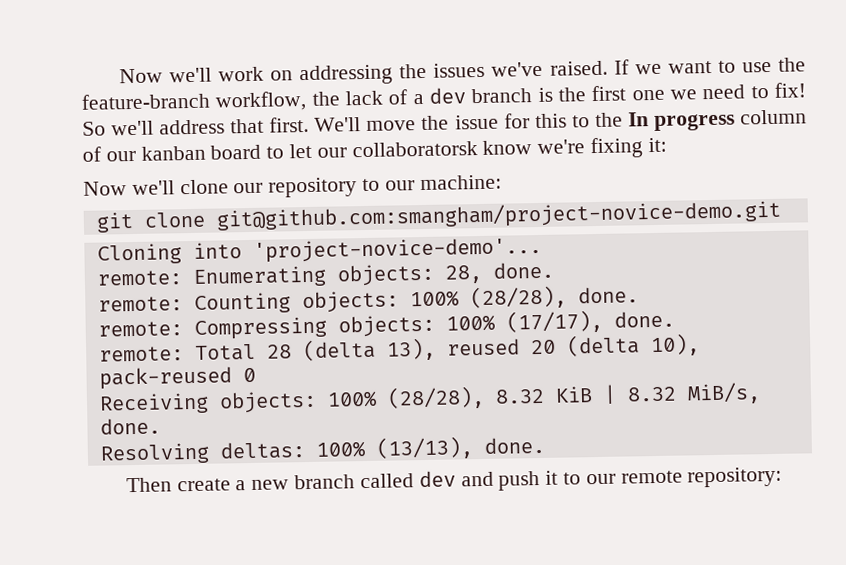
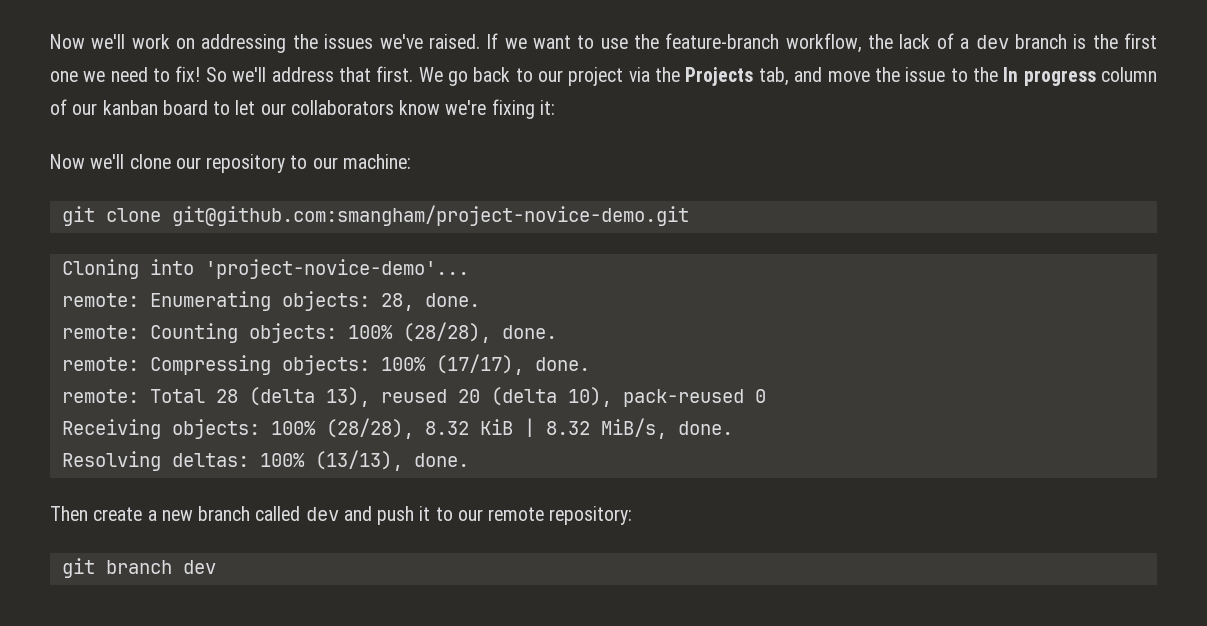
- We'll move the issue for this to the In progress column of our kanban board to let our collaboratorsk know we're fixing it:
+ We go back to our project via the Projects tab, and move the issue to the In progress column of our kanban board to let our collaborators know we're fixing it:
+ git branch dev

